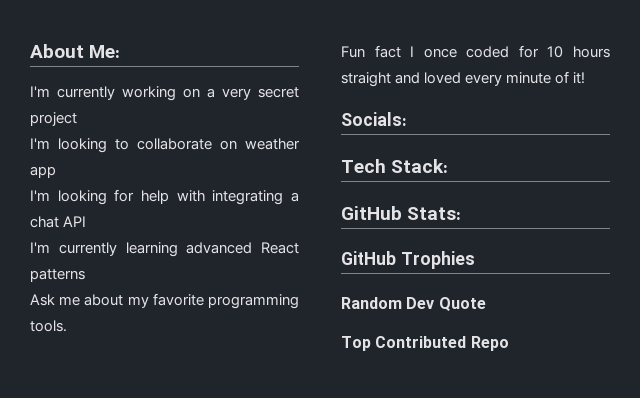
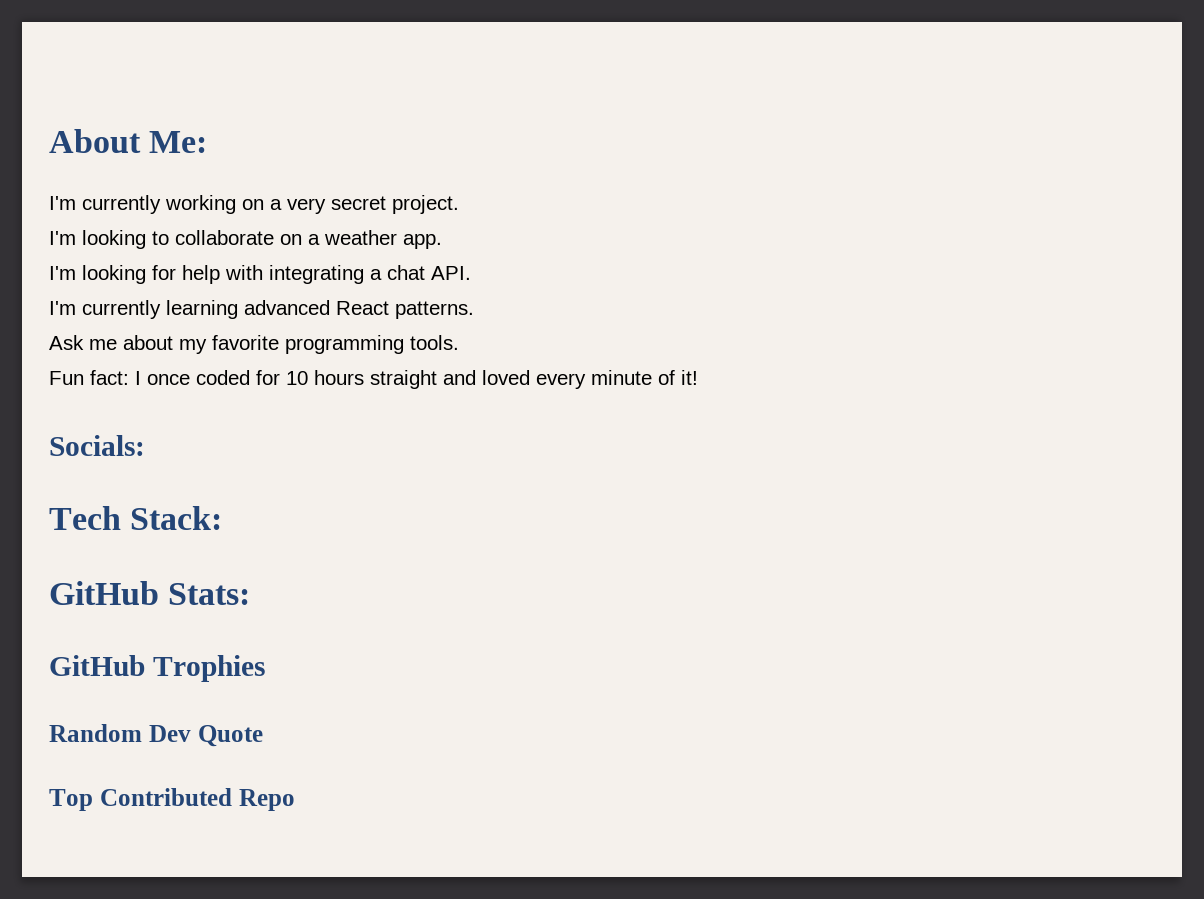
- I'm currently working on a very secret project
+ I'm currently working on a very secret project.
- I'm looking to collaborate on weather app
+ I'm looking to collaborate on a weather app.
- I'm looking for help with integrating a chat API
+ I'm looking for help with integrating a chat API.
- I'm currently learning advanced React patterns
+ I'm currently learning advanced React patterns.
- Fun fact I once coded for 10 hours straight and loved every minute of it!
+ Fun fact: I once coded for 10 hours straight and loved every minute of it!

